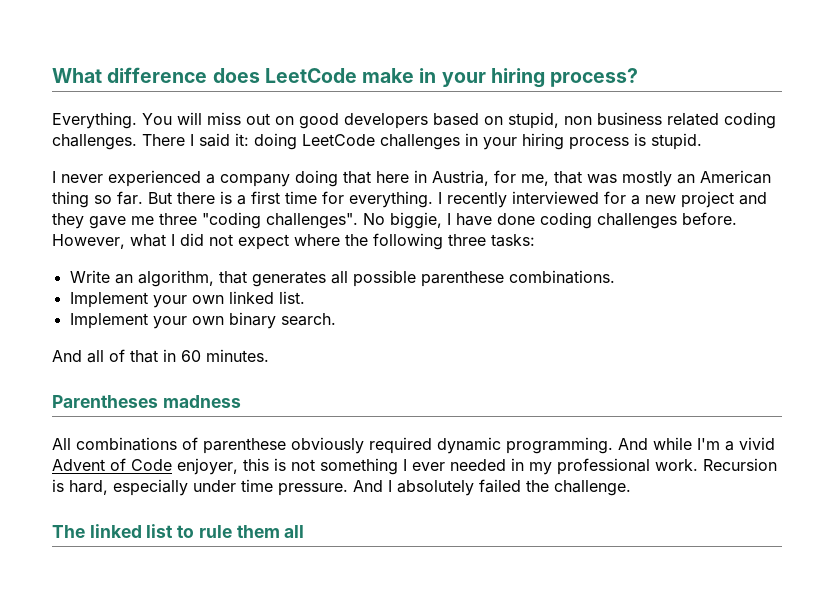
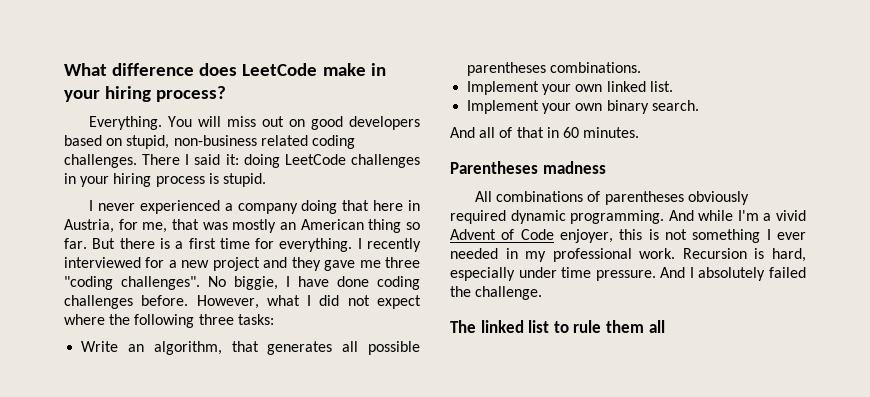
- You will miss out on good developers based on stupid, non business related coding challenges.
+ You will miss out on good developers based on stupid, non-business related coding challenges.
- Write an algorithm, that generates all possible parenthese combinations.
+ Write an algorithm, that generates all possible parentheses combinations.
- All combinations of parenthese obviously required dynamic programming.
+ All combinations of parentheses obviously required dynamic programming.

